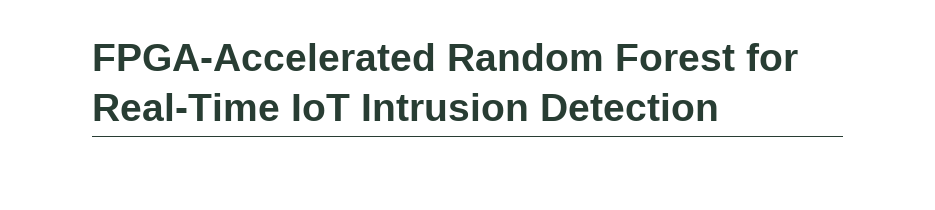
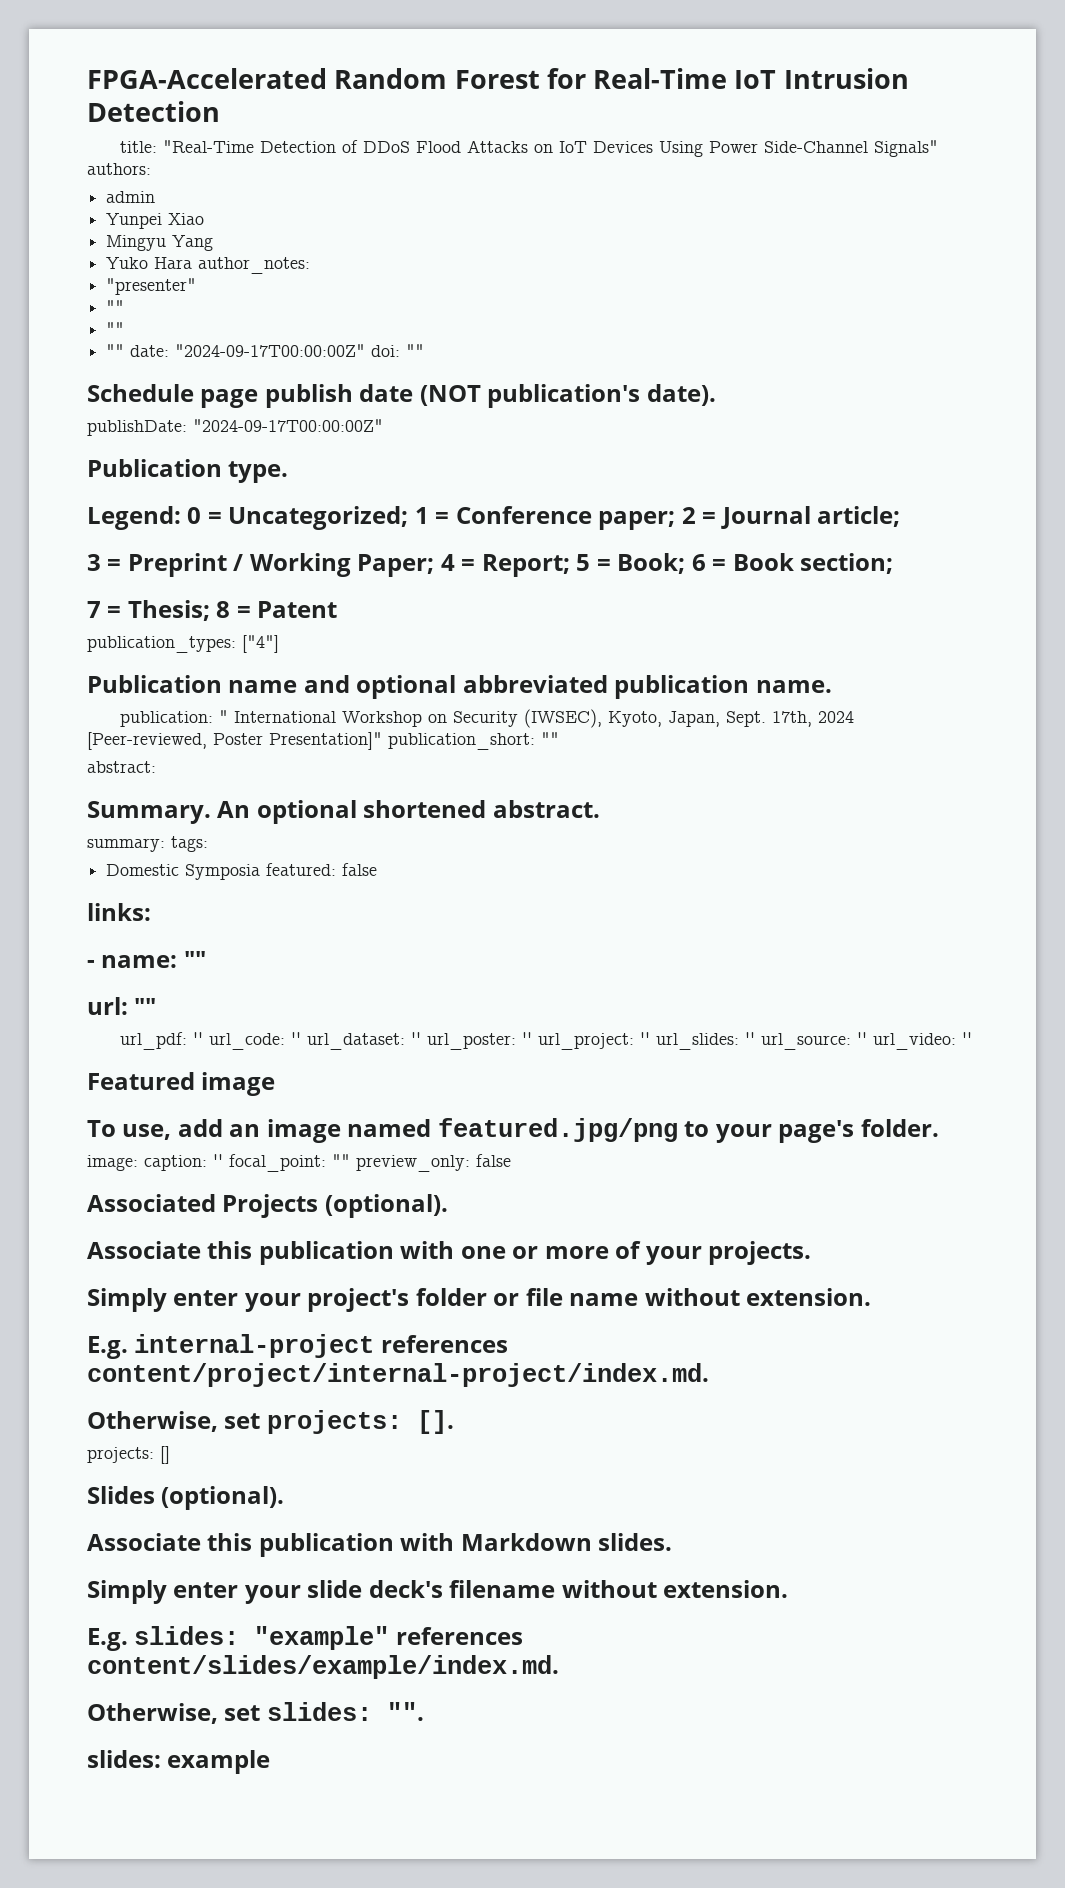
+ title: "Real-Time Detection of DDoS Flood Attacks on IoT Devices Using Power Side-Channel Signals" authors:
+ admin
+ Yunpei Xiao
+ Mingyu Yang
+ Yuko Hara author_notes:
+ "presenter"
+ ""
+ ""
+ "" date: "2024-09-17T00:00:00Z" doi: ""
+ Schedule page publish date (NOT publication's date).
+ publishDate: "2024-09-17T00:00:00Z"
+ Publication type.
+ Legend: 0 = Uncategorized; 1 = Conference paper; 2 = Journal article;
+ 3 = Preprint / Working Paper; 4 = Report; 5 = Book; 6 = Book section;
+ 7 = Thesis; 8 = Patent
+ publication_types: ["4"]
+ Publication name and optional abbreviated publication name.
+ publication: " International Workshop on Security (IWSEC), Kyoto, Japan, Sept. 17th, 2024 [Peer-reviewed, Poster Presentation]" publication_short: ""
+ abstract:
+ Summary. An optional shortened abstract.
+ summary: tags:
+ Domestic Symposia featured: false
+ links:
+ - name: ""
+ url: ""
+ url_pdf: '' url_code: '' url_dataset: '' url_poster: '' url_project: '' url_slides: '' url_source: '' url_video: ''
+ Featured image
+ To use, add an image named featured.jpg/png to your page's folder.
+ image: caption: '' focal_point: "" preview_only: false
+ Associated Projects (optional).
+ Associate this publication with one or more of your projects.
+ Simply enter your project's folder or file name without extension.
+ E.g. internal-project references content/project/internal-project/index.md.
+ Otherwise, set projects: [].
+ projects: []
+ Slides (optional).
+ Associate this publication with Markdown slides.
+ Simply enter your slide deck's filename without extension.
+ E.g. slides: "example" references content/slides/example/index.md.
+ Otherwise, set slides: "".
+ slides: example

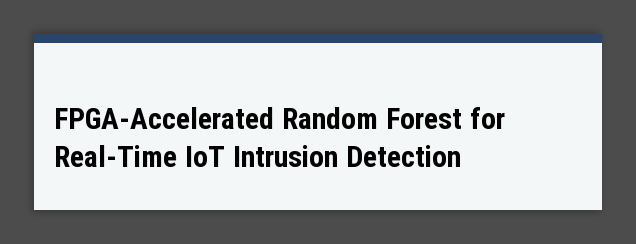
- title: "Real-Time Detection of DDoS Flood Attacks on IoT Devices Using Power Side-Channel Signals" authors:
- admin
- Yunpei Xiao
- Mingyu Yang
- Yuko Hara author_notes:
- "presenter"
- ""
- ""
- "" date: "2024-09-17T00:00:00Z" doi: ""
- Schedule page publish date (NOT publication's date).
- publishDate: "2024-09-17T00:00:00Z"
- Publication type.
- Legend: 0 = Uncategorized; 1 = Conference paper; 2 = Journal article;
- 3 = Preprint / Working Paper; 4 = Report; 5 = Book; 6 = Book section;
- 7 = Thesis; 8 = Patent
- publication_types: ["4"]
- Publication name and optional abbreviated publication name.
- publication: " International Workshop on Security (IWSEC), Kyoto, Japan, Sept. 17th, 2024 [Peer-reviewed, Poster Presentation]" publication_short: ""
- abstract:
- Summary. An optional shortened abstract.
- summary: tags:
- Domestic Symposia featured: false
- links:
- - name: ""
- url: ""
- url_pdf: '' url_code: '' url_dataset: '' url_poster: '' url_project: '' url_slides: '' url_source: '' url_video: ''
- Featured image
- To use, add an image named featured.jpg/png to your page's folder.
- image: caption: '' focal_point: "" preview_only: false
- Associated Projects (optional).
- Associate this publication with one or more of your projects.
- Simply enter your project's folder or file name without extension.
- E.g. internal-project references content/project/internal-project/index.md.
- Otherwise, set projects: [].
- projects: []
- Slides (optional).
- Associate this publication with Markdown slides.
- Simply enter your slide deck's filename without extension.
- E.g. slides: "example" references content/slides/example/index.md.
- Otherwise, set slides: "".
- slides: example

